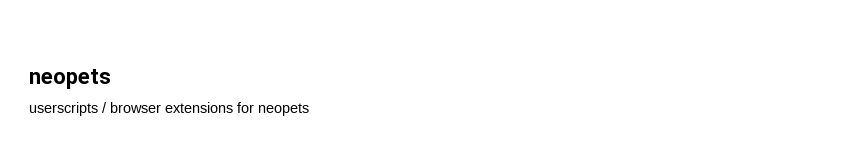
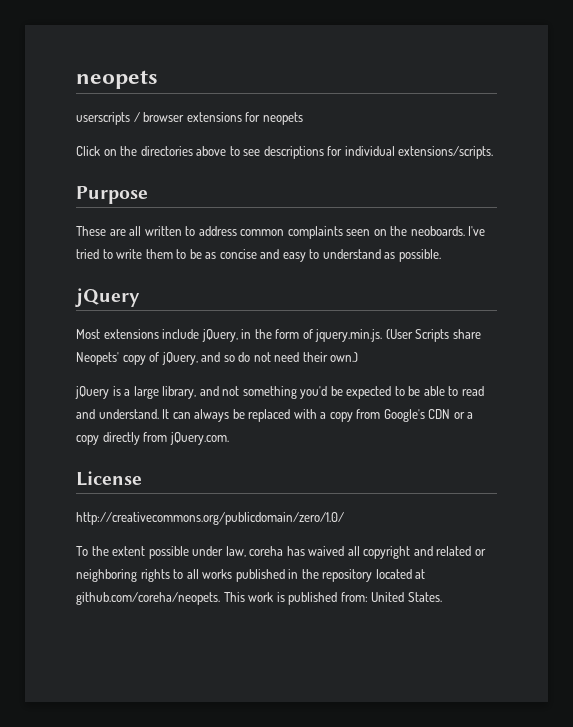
+ Click on the directories above to see descriptions for individual extensions/scripts.
+ Purpose
+ These are all written to address common complaints seen on the neoboards. I've tried to write them to be as concise and easy to understand as possible.
+ jQuery
+ Most extensions include jQuery, in the form of jquery.min.js. (User Scripts share Neopets' copy of jQuery, and so do not need their own.)
+ jQuery is a large library, and not something you'd be expected to be able to read and understand. It can always be replaced with a copy from Google's CDN or a copy directly from jQuery.com.
+ License
+ http://creativecommons.org/publicdomain/zero/1.0/
+ To the extent possible under law, coreha has waived all copyright and related or neighboring rights to all works published in the repository located at github.com/coreha/neopets. This work is published from: United States.

